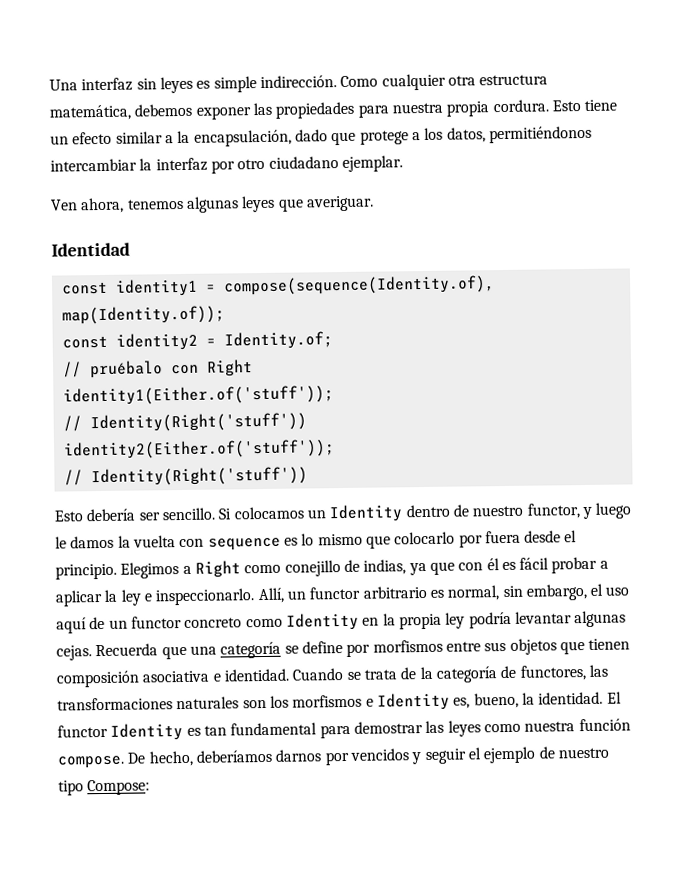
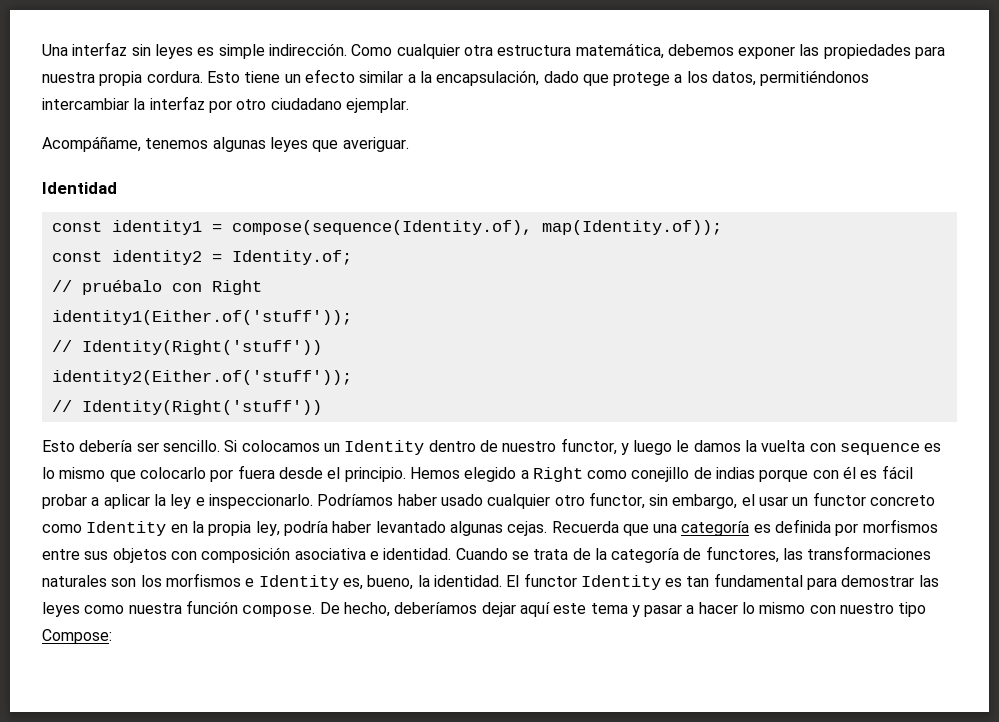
- Ven ahora, tenemos algunas leyes que averiguar.
+ Acompáñame, tenemos algunas leyes que averiguar.
- Elegimos a Right como conejillo de indias, ya que con él es fácil probar a aplicar la ley e inspeccionarlo.
+ Hemos elegido a Right como conejillo de indias porque con él es fácil probar a aplicar la ley e inspeccionarlo.
- Allí, un functor arbitrario es normal, sin embargo, el uso aquí de un functor concreto como Identity en la propia ley podría levantar algunas cejas.
+ Podríamos haber usado cualquier otro functor, sin embargo, el usar un functor concreto como Identity en la propia ley, podría haber levantado algunas cejas.
- Recuerda que una categoría se define por morfismos entre sus objetos que tienen composición asociativa e identidad.
+ Recuerda que una categoría es definida por morfismos entre sus objetos con composición asociativa e identidad.
- De hecho, deberíamos darnos por vencidos y seguir el ejemplo de nuestro tipo Compose:
+ De hecho, deberíamos dejar aquí este tema y pasar a hacer lo mismo con nuestro tipo Compose:

